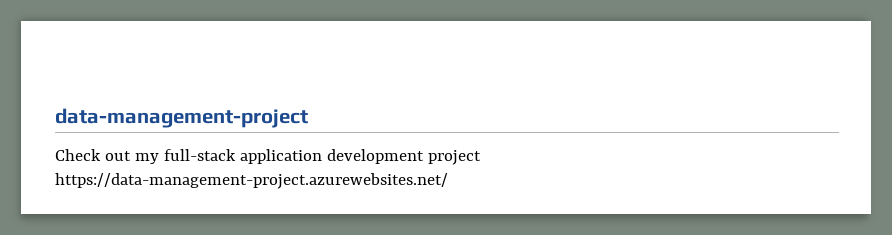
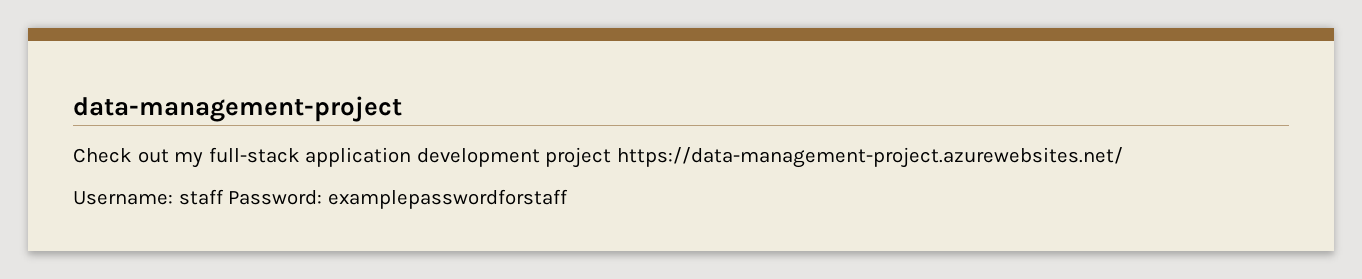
+ Username: staff Password: examplepasswordforstaff

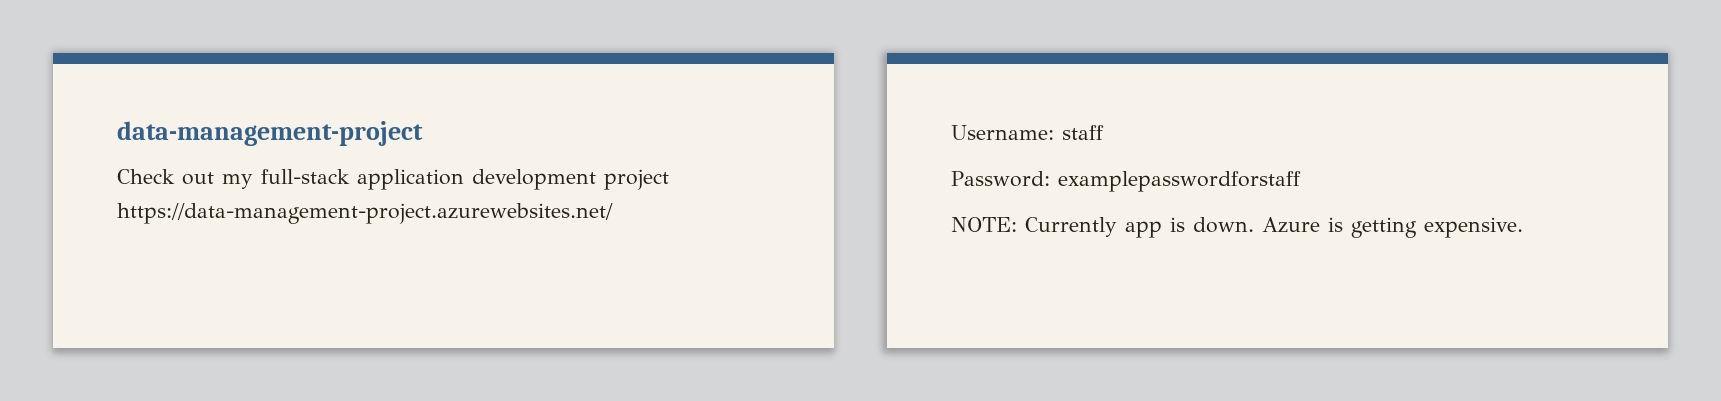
- Username: staff Password: examplepasswordforstaff
+ Username: staff
+ Password: examplepasswordforstaff
+ NOTE: Currently app is down. Azure is getting expensive.

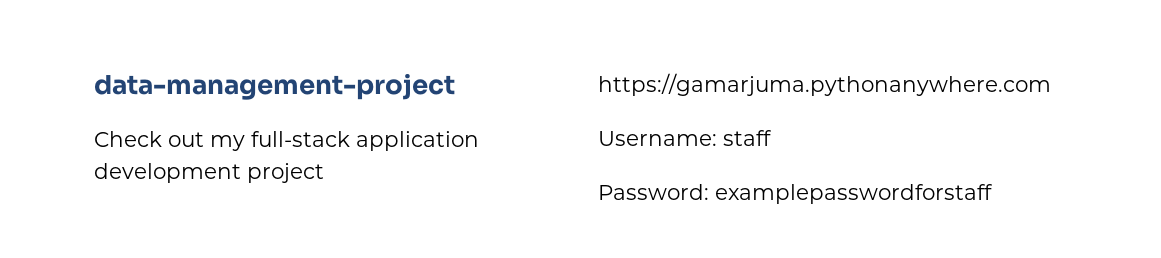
- Check out my full-stack application development project https://data-management-project.azurewebsites.net/
+ Check out my full-stack application development project https://gamarjuma.pythonanywhere.com
- NOTE: Currently app is down. Azure is getting expensive.

